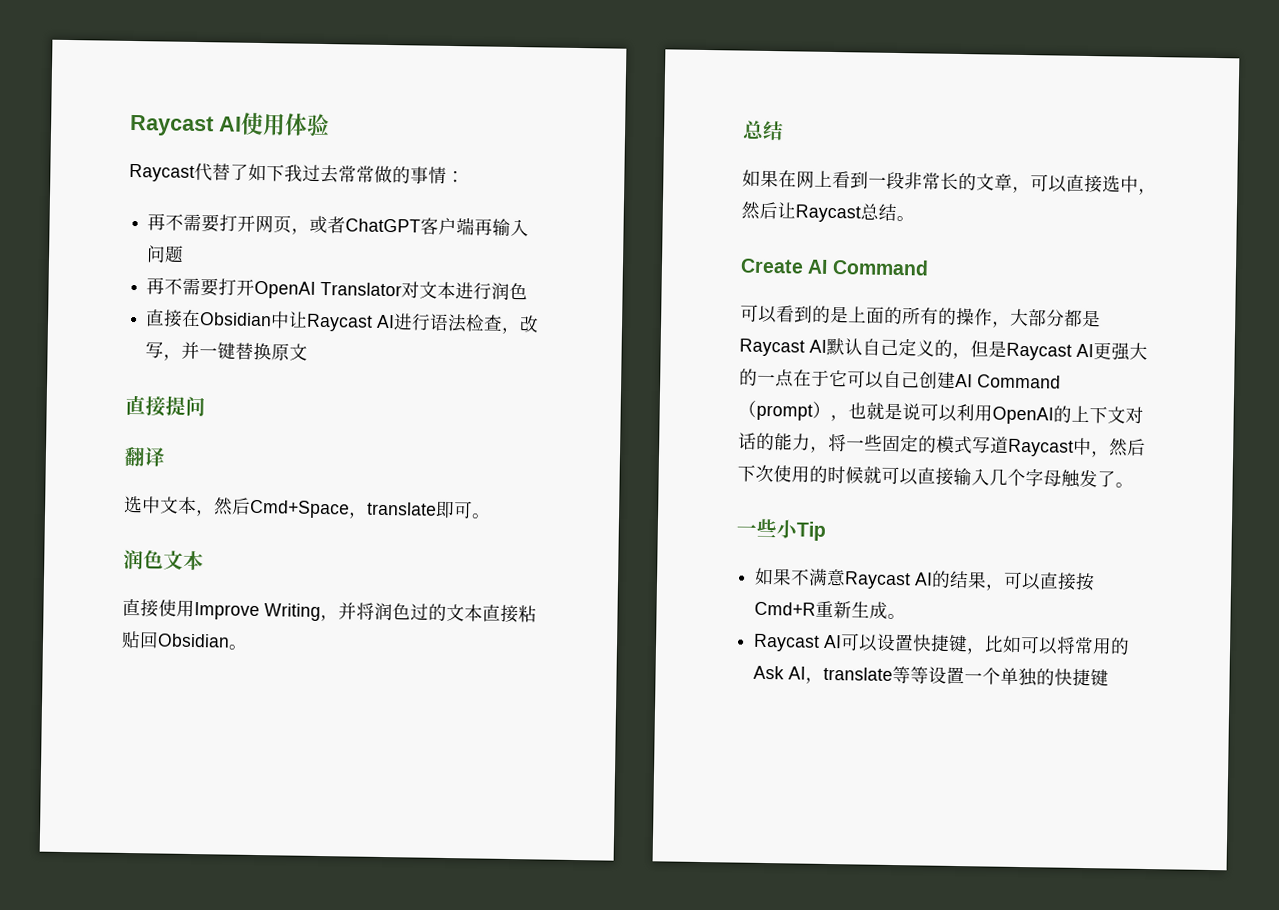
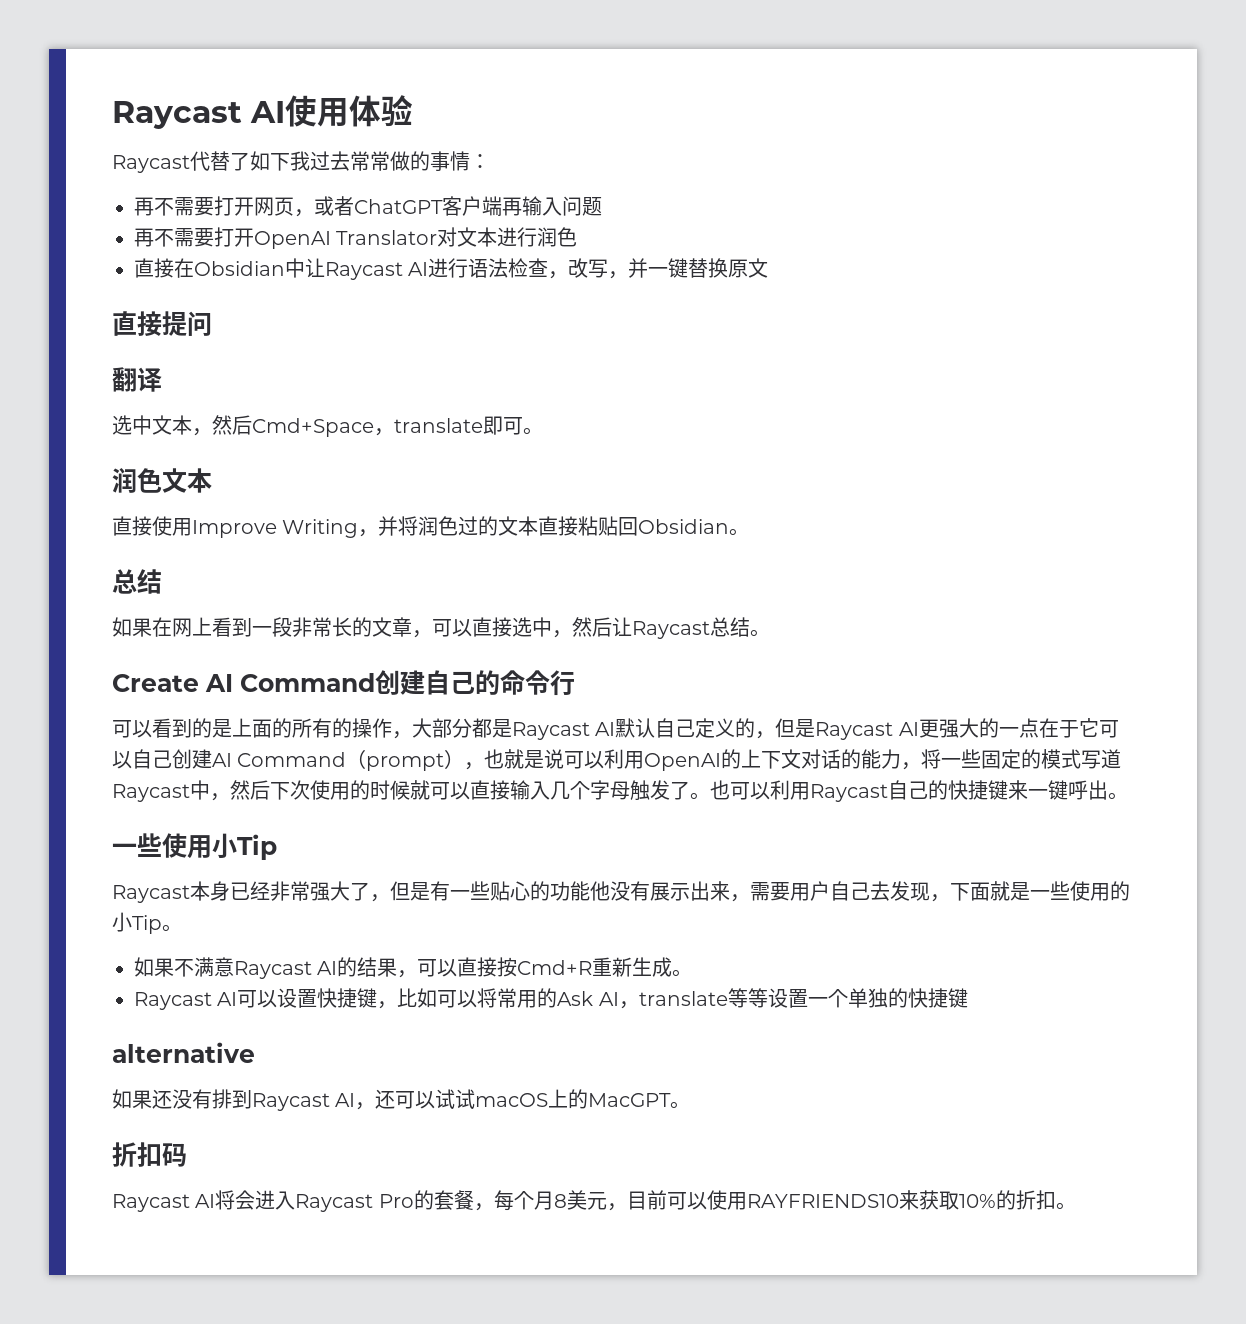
- Create AI Command
+ Create AI Command创建自己的命令行
- 可以看到的是上面的所有的操作，大部分都是Raycast AI默认自己定义的，但是Raycast AI更强大的一点在于它可以自己创建AI Command（prompt），也就是说可以利用OpenAI的上下文对话的能力，将一些固定的模式写道Raycast中，然后下次使用的时候就可以直接输入几个字母触发了。
- 一些小Tip
+ 可以看到的是上面的所有的操作，大部分都是Raycast AI默认自己定义的，但是Raycast AI更强大的一点在于它可以自己创建AI Command（prompt），也就是说可以利用OpenAI的上下文对话的能力，将一些固定的模式写道Raycast中，然后下次使用的时候就可以直接输入几个字母触发了。也可以利用Raycast自己的快捷键来一键呼出。
+ 一些使用小Tip
+ Raycast本身已经非常强大了，但是有一些贴心的功能他没有展示出来，需要用户自己去发现，下面就是一些使用的小Tip。
+ alternative
+ 如果还没有排到Raycast AI，还可以试试macOS上的MacGPT。
+ 折扣码
+ Raycast AI将会进入Raycast Pro的套餐，每个月8美元，目前可以使用RAYFRIENDS10来获取10%的折扣。

